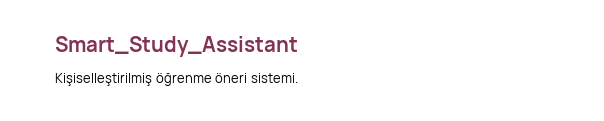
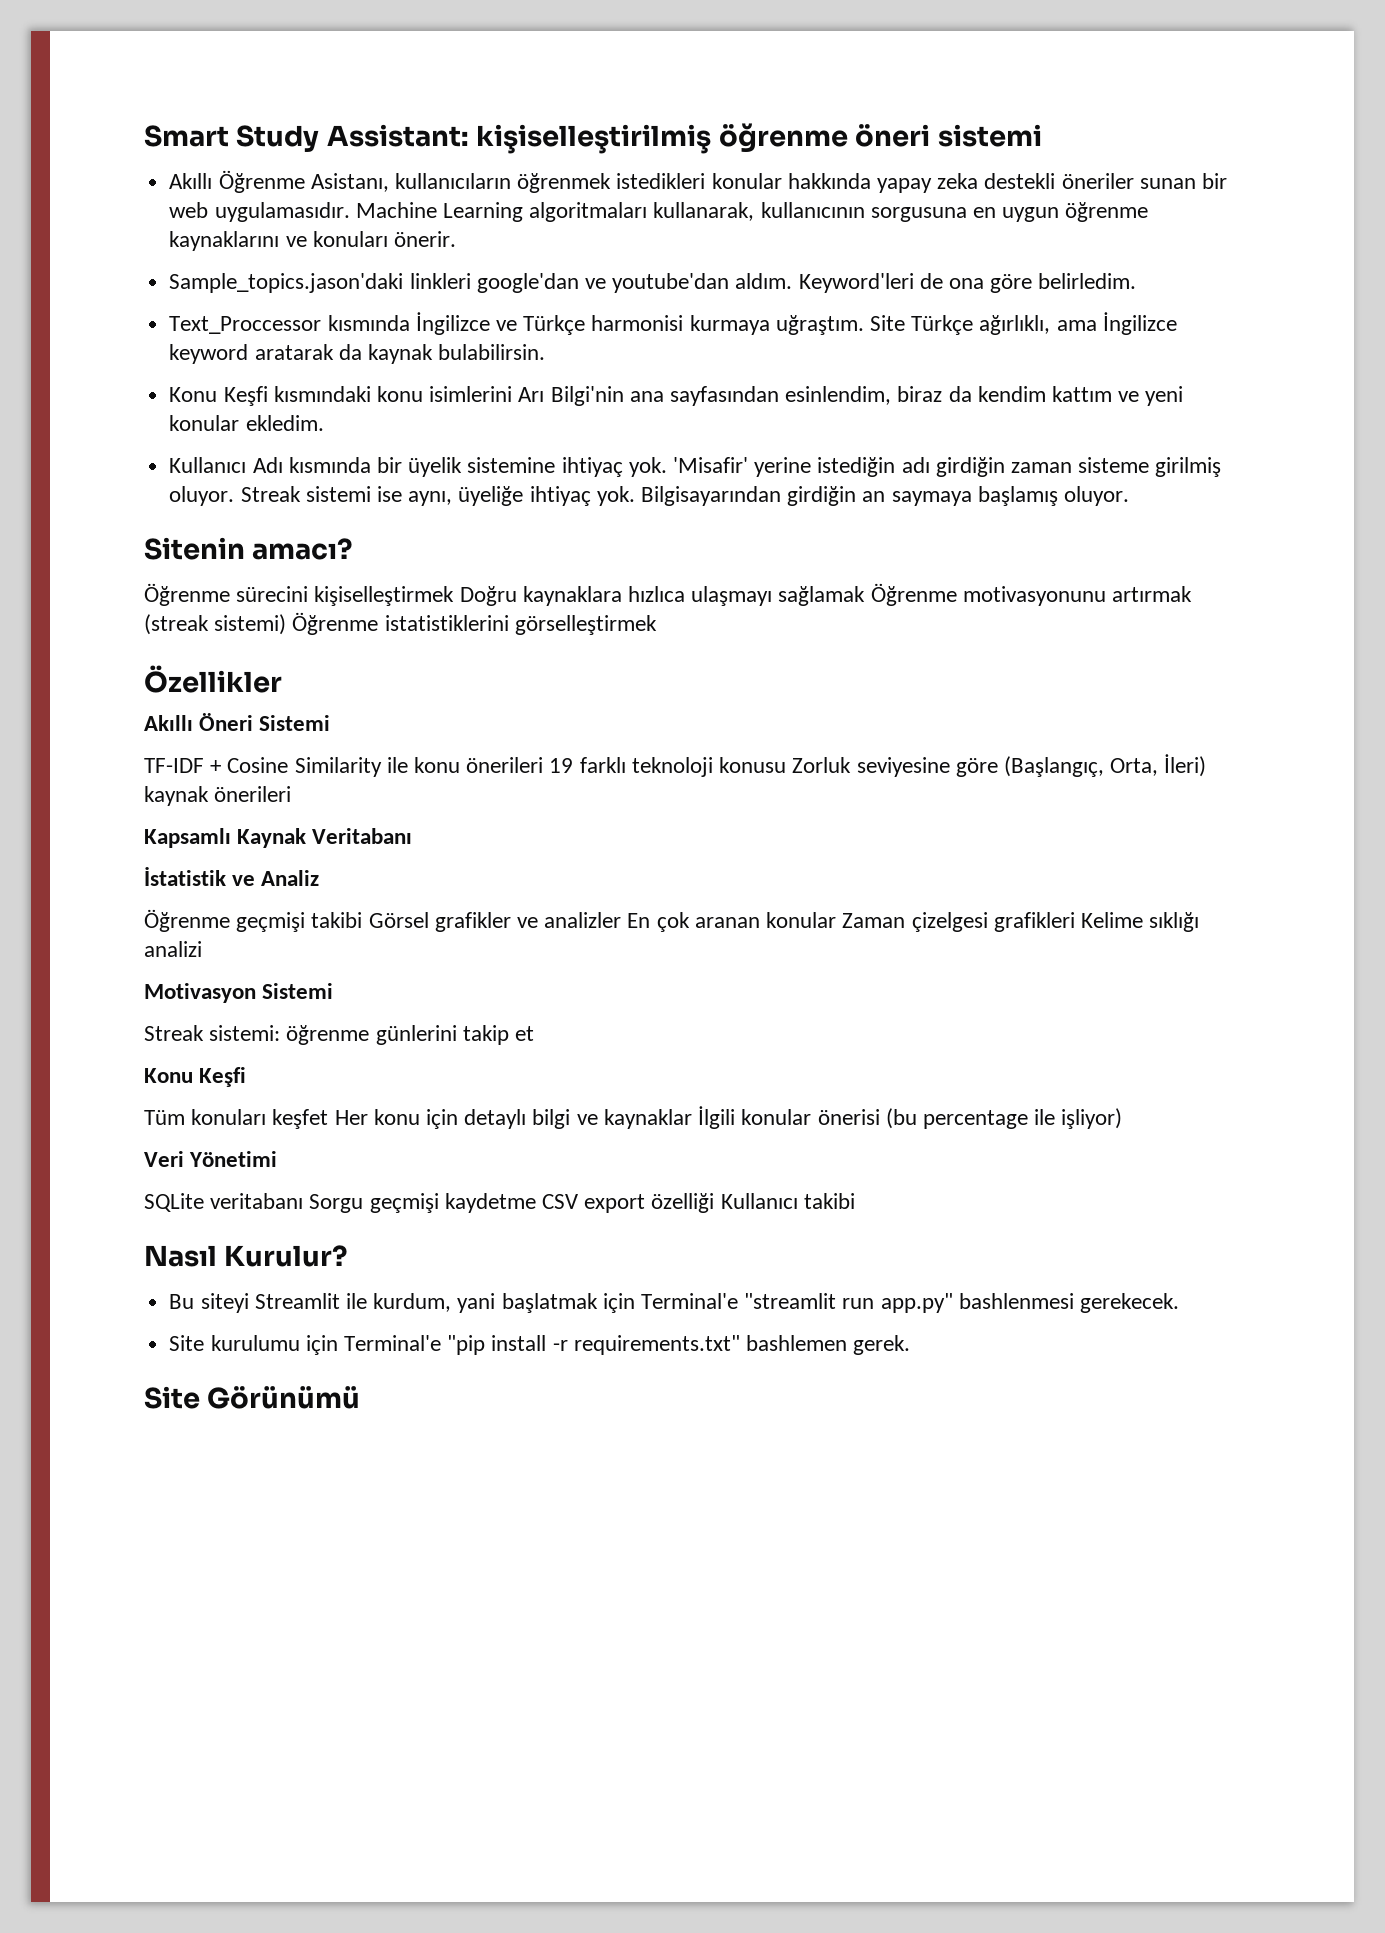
- Smart_Study_Assistant
- Kişiselleştirilmiş öğrenme öneri sistemi.
+ Smart Study Assistant: kişiselleştirilmiş öğrenme öneri sistemi
+ Akıllı Öğrenme Asistanı, kullanıcıların öğrenmek istedikleri konular hakkında yapay zeka destekli öneriler sunan bir web uygulamasıdır. Machine Learning algoritmaları kullanarak, kullanıcının sorgusuna en uygun öğrenme kaynaklarını ve konuları önerir.
+ Sample_topics.jason'daki linkleri google'dan ve youtube'dan aldım. Keyword'leri de ona göre belirledim.
+ Text_Proccessor kısmında İngilizce ve Türkçe harmonisi kurmaya uğraştım. Site Türkçe ağırlıklı, ama İngilizce keyword aratarak da kaynak bulabilirsin.
+ Konu Keşfi kısmındaki konu isimlerini Arı Bilgi'nin ana sayfasından esinlendim, biraz da kendim kattım ve yeni konular ekledim.
+ Kullanıcı Adı kısmında bir üyelik sistemine ihtiyaç yok. 'Misafir' yerine istediğin adı girdiğin zaman sisteme girilmiş oluyor. Streak sistemi ise aynı, üyeliğe ihtiyaç yok. Bilgisayarından girdiğin an saymaya başlamış oluyor.
+ Sitenin amacı?
+ Öğrenme sürecini kişiselleştirmek Doğru kaynaklara hızlıca ulaşmayı sağlamak Öğrenme motivasyonunu artırmak (streak sistemi) Öğrenme istatistiklerini görselleştirmek
+ Özellikler
+ Akıllı Öneri Sistemi
+ TF-IDF + Cosine Similarity ile konu önerileri 19 farklı teknoloji konusu Zorluk seviyesine göre (Başlangıç, Orta, İleri) kaynak önerileri
+ Kapsamlı Kaynak Veritabanı
+ İstatistik ve Analiz
+ Öğrenme geçmişi takibi Görsel grafikler ve analizler En çok aranan konular Zaman çizelgesi grafikleri Kelime sıklığı analizi
+ Motivasyon Sistemi
+ Streak sistemi: öğrenme günlerini takip et
+ Konu Keşfi
+ Tüm konuları keşfet Her konu için detaylı bilgi ve kaynaklar İlgili konular önerisi (bu percentage ile işliyor)
+ Veri Yönetimi
+ SQLite veritabanı Sorgu geçmişi kaydetme CSV export özelliği Kullanıcı takibi
+ Nasıl Kurulur?
+ Bu siteyi Streamlit ile kurdum, yani başlatmak için Terminal'e "streamlit run app.py" bashlenmesi gerekecek.
+ Site kurulumu için Terminal'e "pip install -r requirements.txt" bashlemen gerek.
+ Site Görünümü

